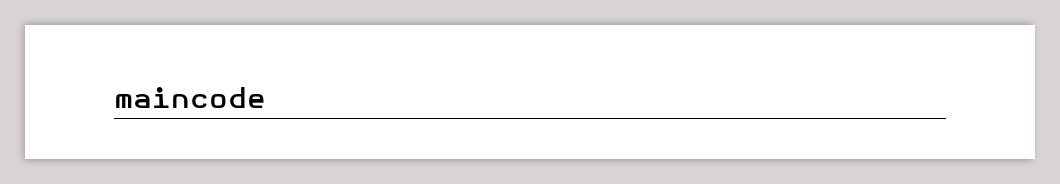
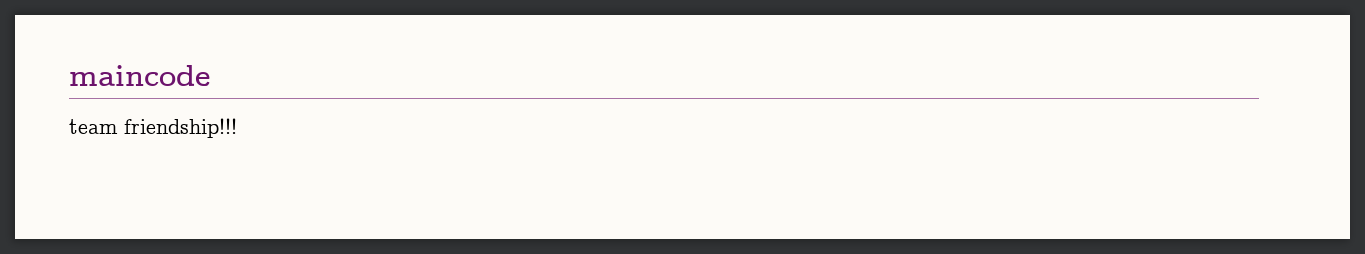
+ team friendship!!!

